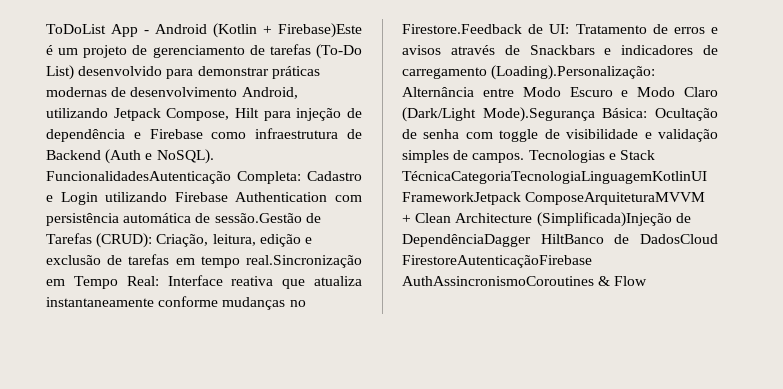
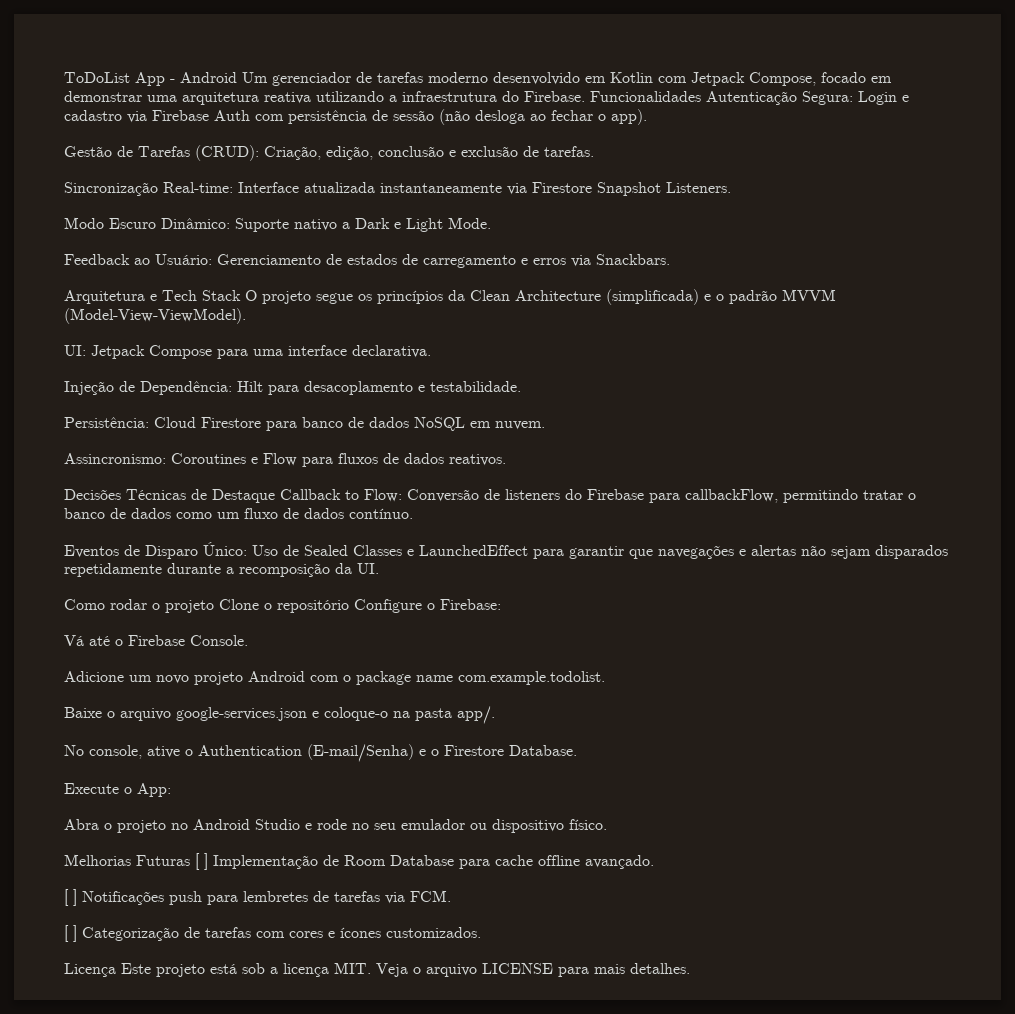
- ToDoList App - Android (Kotlin + Firebase)Este é um projeto de gerenciamento de tarefas (To-Do List) desenvolvido para demonstrar práticas modernas de desenvolvimento Android, utilizando Jetpack Compose, Hilt para injeção de dependência e Firebase como infraestrutura de Backend (Auth e NoSQL). FuncionalidadesAutenticação Completa: Cadastro e Login utilizando Firebase Authentication com persistência automática de sessão.Gestão de Tarefas (CRUD): Criação, leitura, edição e exclusão de tarefas em tempo real.Sincronização em Tempo Real: Interface reativa que atualiza instantaneamente conforme mudanças no Firestore.Feedback de UI: Tratamento de erros e avisos através de Snackbars e indicadores de carregamento (Loading).Personalização: Alternância entre Modo Escuro e Modo Claro (Dark/Light Mode).Segurança Básica: Ocultação de senha com toggle de visibilidade e validação simples de campos. Tecnologias e Stack TécnicaCategoriaTecnologiaLinguagemKotlinUI FrameworkJetpack ComposeArquiteturaMVVM + Clean Architecture (Simplificada)Injeção de DependênciaDagger HiltBanco de DadosCloud FirestoreAutenticaçãoFirebase AuthAssincronismoCoroutines & Flow
+ ToDoList App - Android Um gerenciador de tarefas moderno desenvolvido em Kotlin com Jetpack Compose, focado em demonstrar uma arquitetura reativa utilizando a infraestrutura do Firebase. Funcionalidades Autenticação Segura: Login e cadastro via Firebase Auth com persistência de sessão (não desloga ao fechar o app).
+ Gestão de Tarefas (CRUD): Criação, edição, conclusão e exclusão de tarefas.
+ Sincronização Real-time: Interface atualizada instantaneamente via Firestore Snapshot Listeners.
+ Modo Escuro Dinâmico: Suporte nativo a Dark e Light Mode.
+ Feedback ao Usuário: Gerenciamento de estados de carregamento e erros via Snackbars.
+ Arquitetura e Tech Stack O projeto segue os princípios da Clean Architecture (simplificada) e o padrão MVVM (Model-View-ViewModel).
+ UI: Jetpack Compose para uma interface declarativa.
+ Injeção de Dependência: Hilt para desacoplamento e testabilidade.
+ Persistência: Cloud Firestore para banco de dados NoSQL em nuvem.
+ Assincronismo: Coroutines e Flow para fluxos de dados reativos.
+ Decisões Técnicas de Destaque Callback to Flow: Conversão de listeners do Firebase para callbackFlow, permitindo tratar o banco de dados como um fluxo de dados contínuo.
+ Eventos de Disparo Único: Uso de Sealed Classes e LaunchedEffect para garantir que navegações e alertas não sejam disparados repetidamente durante a recomposição da UI.
+ Como rodar o projeto Clone o repositório Configure o Firebase:
+ Vá até o Firebase Console.
+ Adicione um novo projeto Android com o package name com.example.todolist.
+ Baixe o arquivo google-services.json e coloque-o na pasta app/.
+ No console, ative o Authentication (E-mail/Senha) e o Firestore Database.
+ Execute o App:
+ Abra o projeto no Android Studio e rode no seu emulador ou dispositivo físico.
+ Melhorias Futuras [ ] Implementação de Room Database para cache offline avançado.
+ [ ] Notificações push para lembretes de tarefas via FCM.
+ [ ] Categorização de tarefas com cores e ícones customizados.
+ Licença Este projeto está sob a licença MIT. Veja o arquivo LICENSE para mais detalhes.

